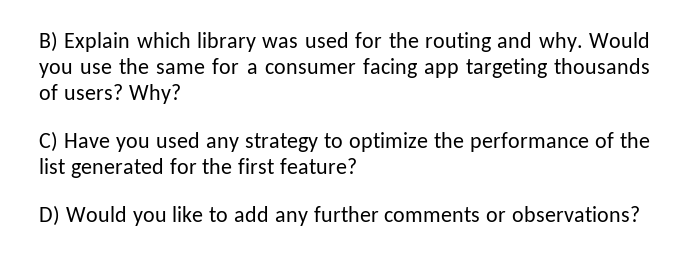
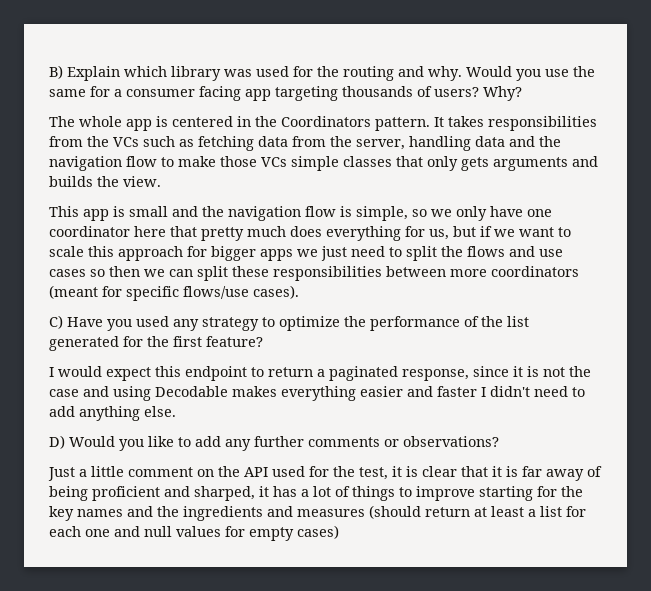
+ The whole app is centered in the Coordinators pattern. It takes responsibilities from the VCs such as fetching data from the server, handling data and the navigation flow to make those VCs simple classes that only gets arguments and builds the view.
+ This app is small and the navigation flow is simple, so we only have one coordinator here that pretty much does everything for us, but if we want to scale this approach for bigger apps we just need to split the flows and use cases so then we can split these responsibilities between more coordinators (meant for specific flows/use cases).
+ I would expect this endpoint to return a paginated response, since it is not the case and using Decodable makes everything easier and faster I didn't need to add anything else.
+ Just a little comment on the API used for the test, it is clear that it is far away of being proficient and sharped, it has a lot of things to improve starting for the key names and the ingredients and measures (should return at least a list for each one and null values for empty cases)

